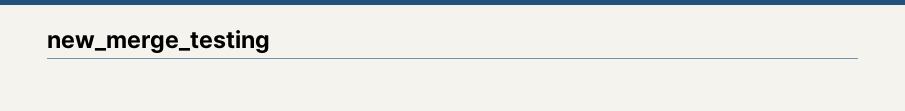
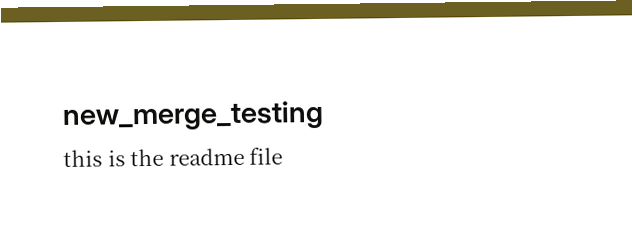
+ this is the readme file

